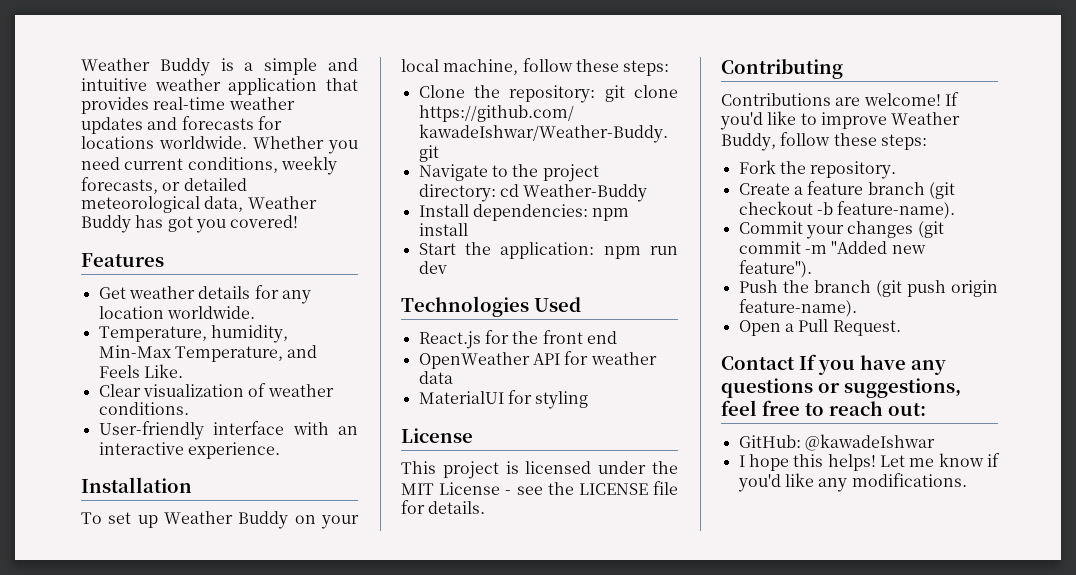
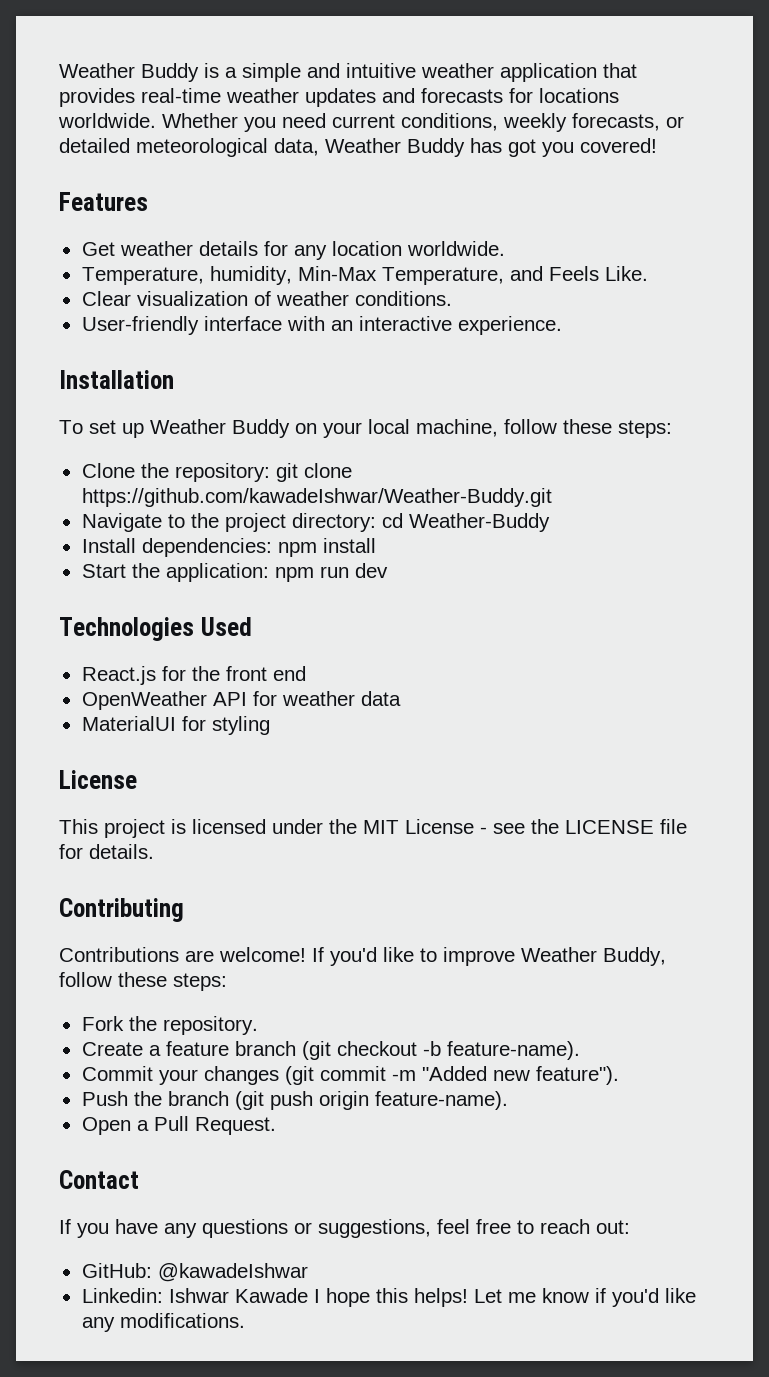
- Contact If you have any questions or suggestions, feel free to reach out:
+ Contact
+ If you have any questions or suggestions, feel free to reach out:
- I hope this helps!
+ Linkedin: Ishwar Kawade I hope this helps!

